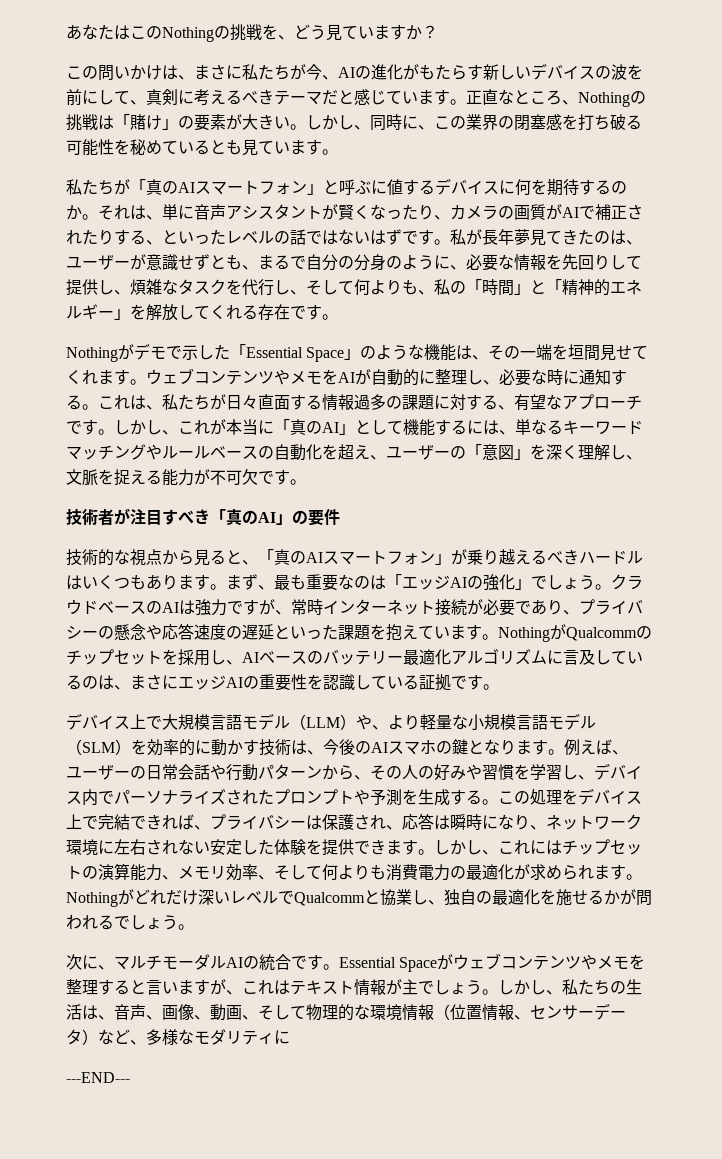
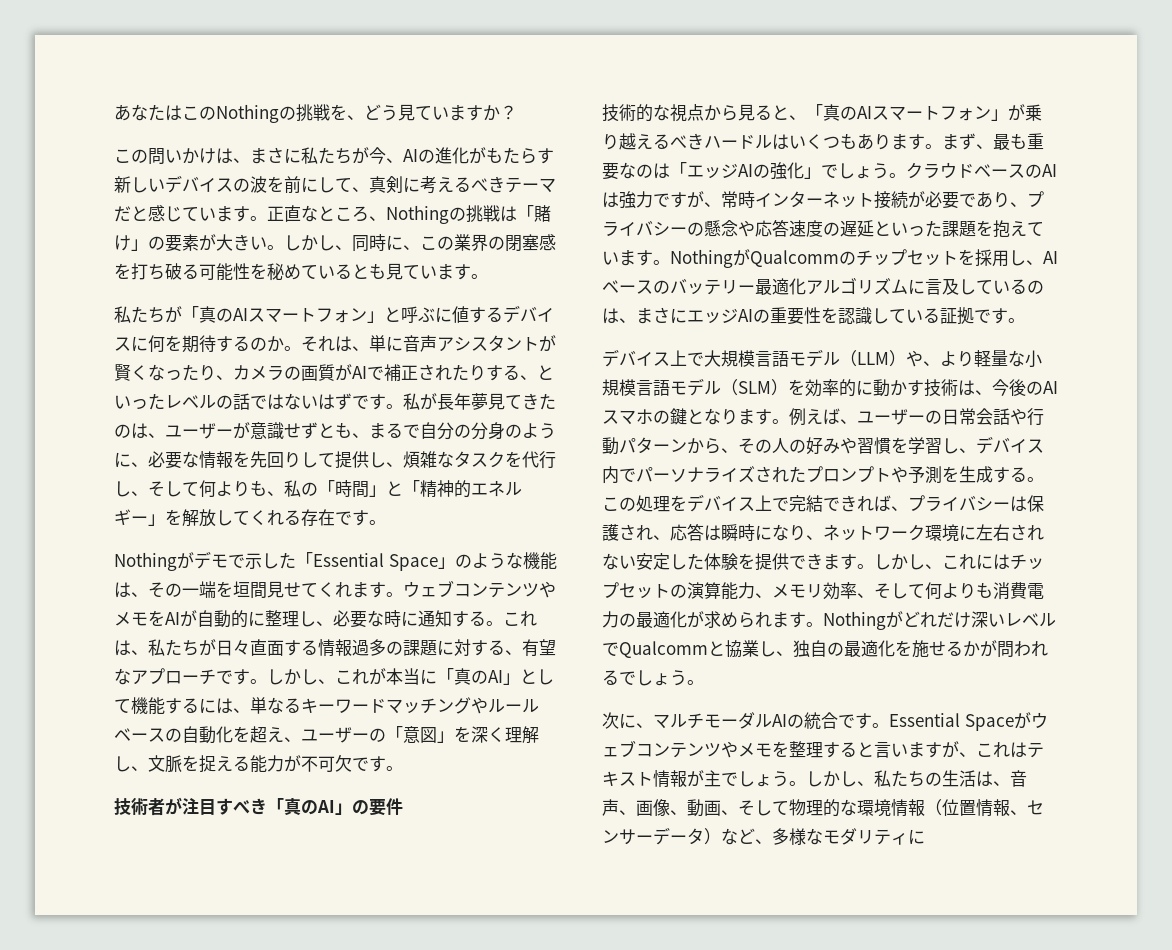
- ---END---

